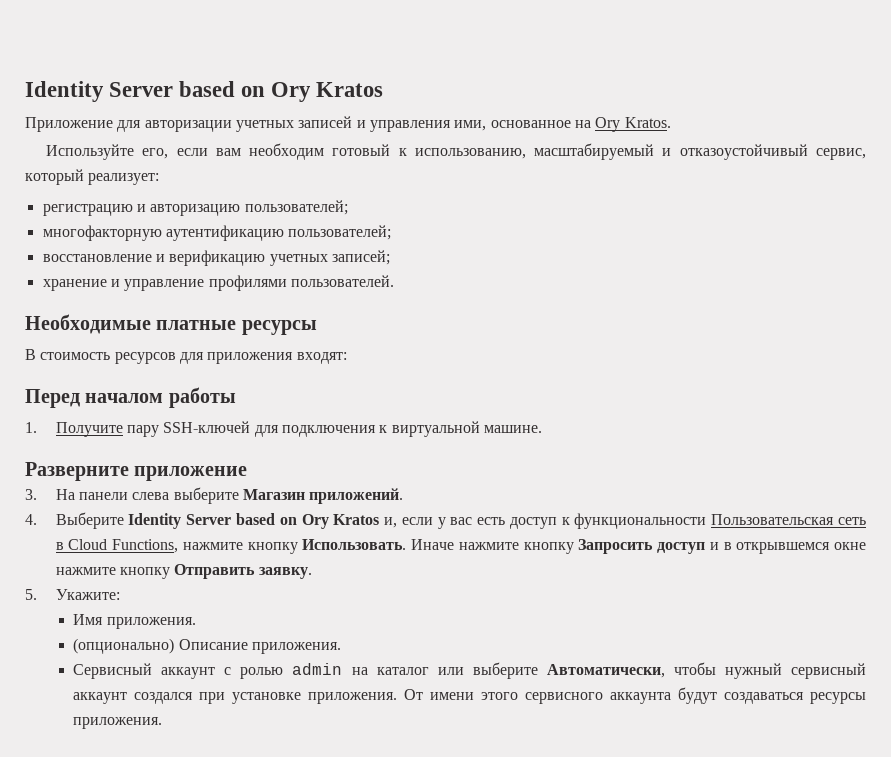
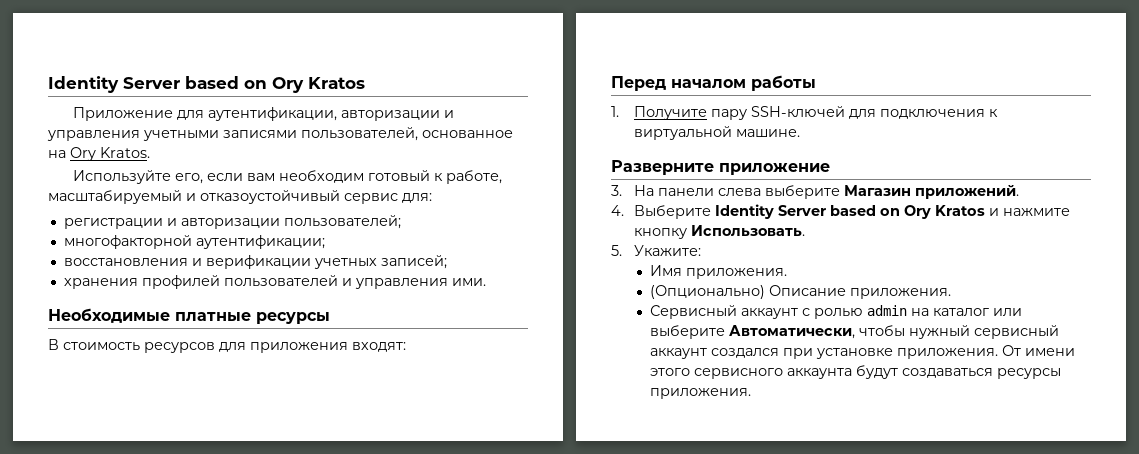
- Приложение для авторизации учетных записей и управления ими, основанное на Ory Kratos.
+ Приложение для аутентификации, авторизации и управления учетными записями пользователей, основанное на Ory Kratos.
- Используйте его, если вам необходим готовый к использованию, масштабируемый и отказоустойчивый сервис, который реализует:
- регистрацию и авторизацию пользователей;
- многофакторную аутентификацию пользователей;
- восстановление и верификацию учетных записей;
- хранение и управление профилями пользователей.
+ Используйте его, если вам необходим готовый к работе, масштабируемый и отказоустойчивый сервис для:
+ регистрации и авторизации пользователей;
+ многофакторной аутентификации;
+ восстановления и верификации учетных записей;
+ хранения профилей пользователей и управления ими.
- 4. Выберите Identity Server based on Ory Kratos и, если у вас есть доступ к функциональности Пользовательская сеть в Cloud Functions, нажмите кнопку Использовать. Иначе нажмите кнопку Запросить доступ и в открывшемся окне нажмите кнопку Отправить заявку.
+ 4. Выберите Identity Server based on Ory Kratos и нажмите кнопку Использовать.
- (опционально) Описание приложения.
+ (Опционально) Описание приложения.

